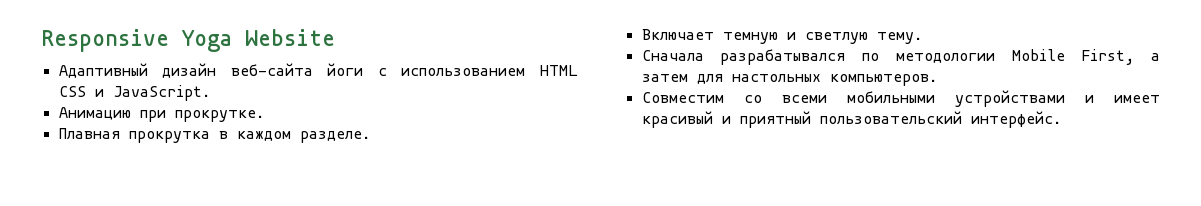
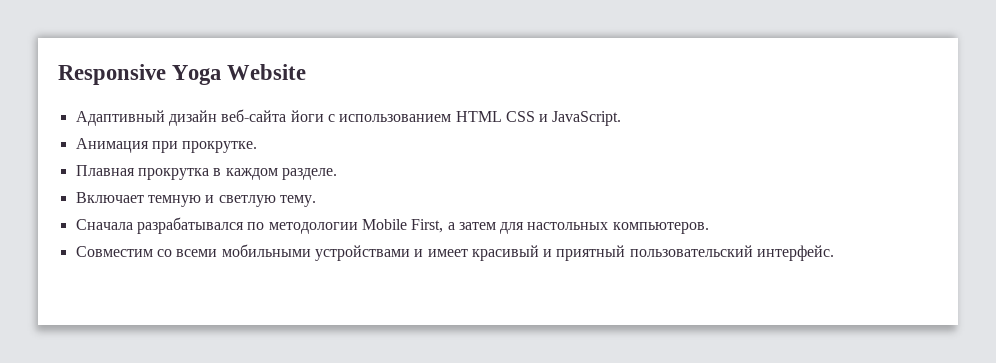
- Анимацию при прокрутке.
+ Анимация при прокрутке.

